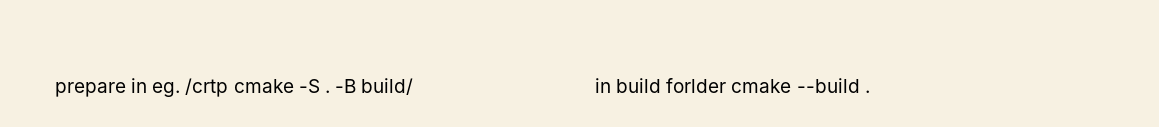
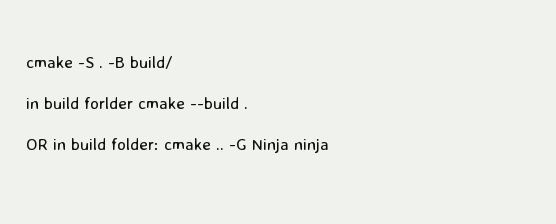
- prepare in eg. /crtp cmake -S .
+ cmake -S .
+ OR in build folder: cmake .. -G Ninja ninja

